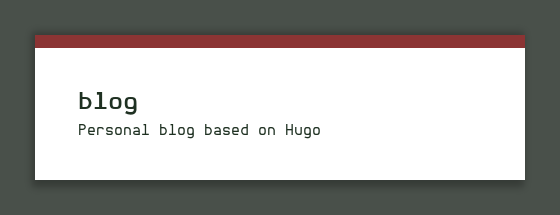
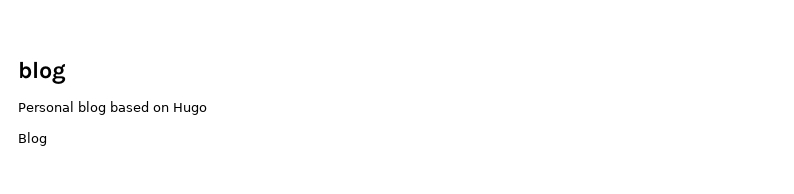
+ Blog

